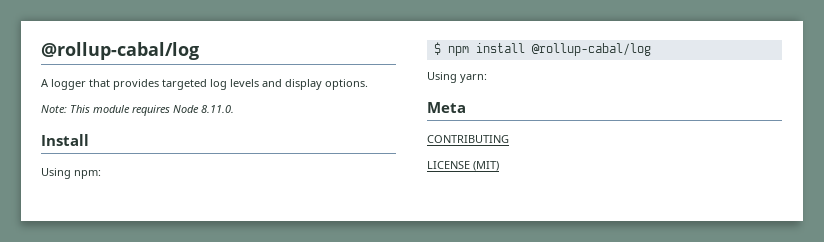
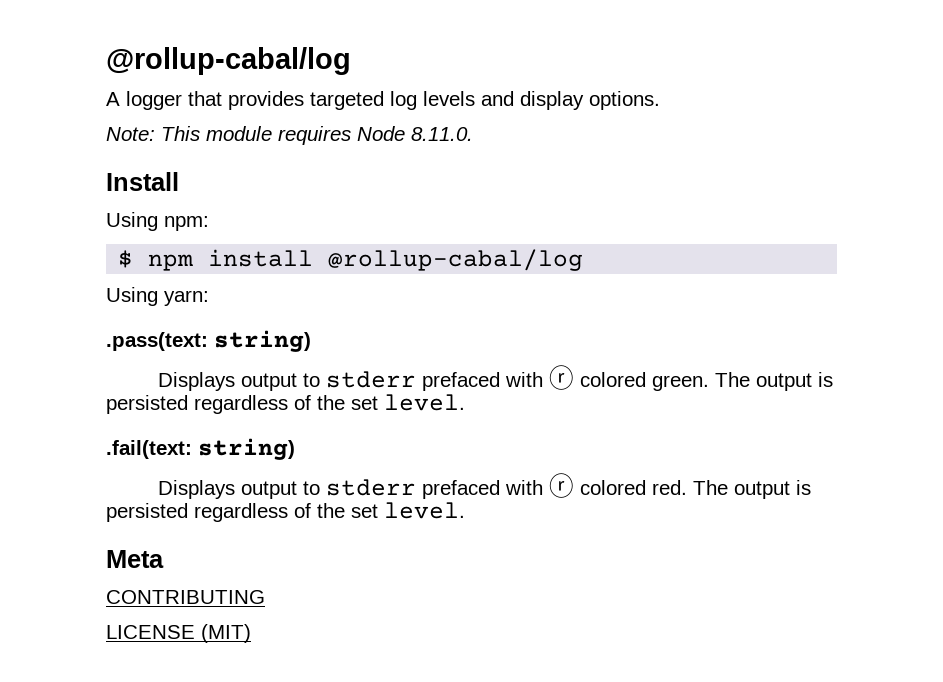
+ .pass(text: string)
+ Displays output to stderr prefaced with ⓡ colored green. The output is persisted regardless of the set level.
+ .fail(text: string)
+ Displays output to stderr prefaced with ⓡ colored red. The output is persisted regardless of the set level.

